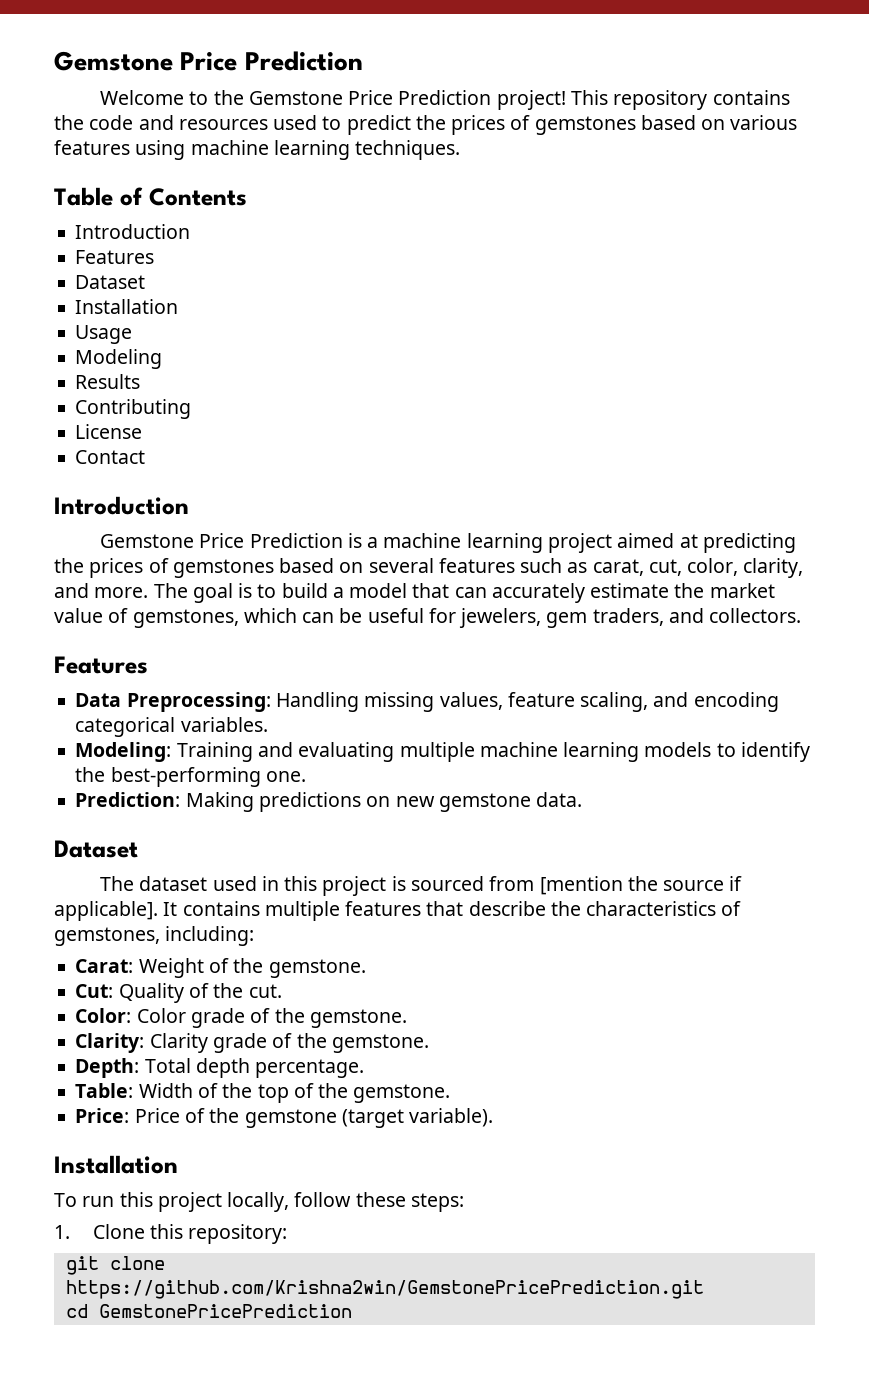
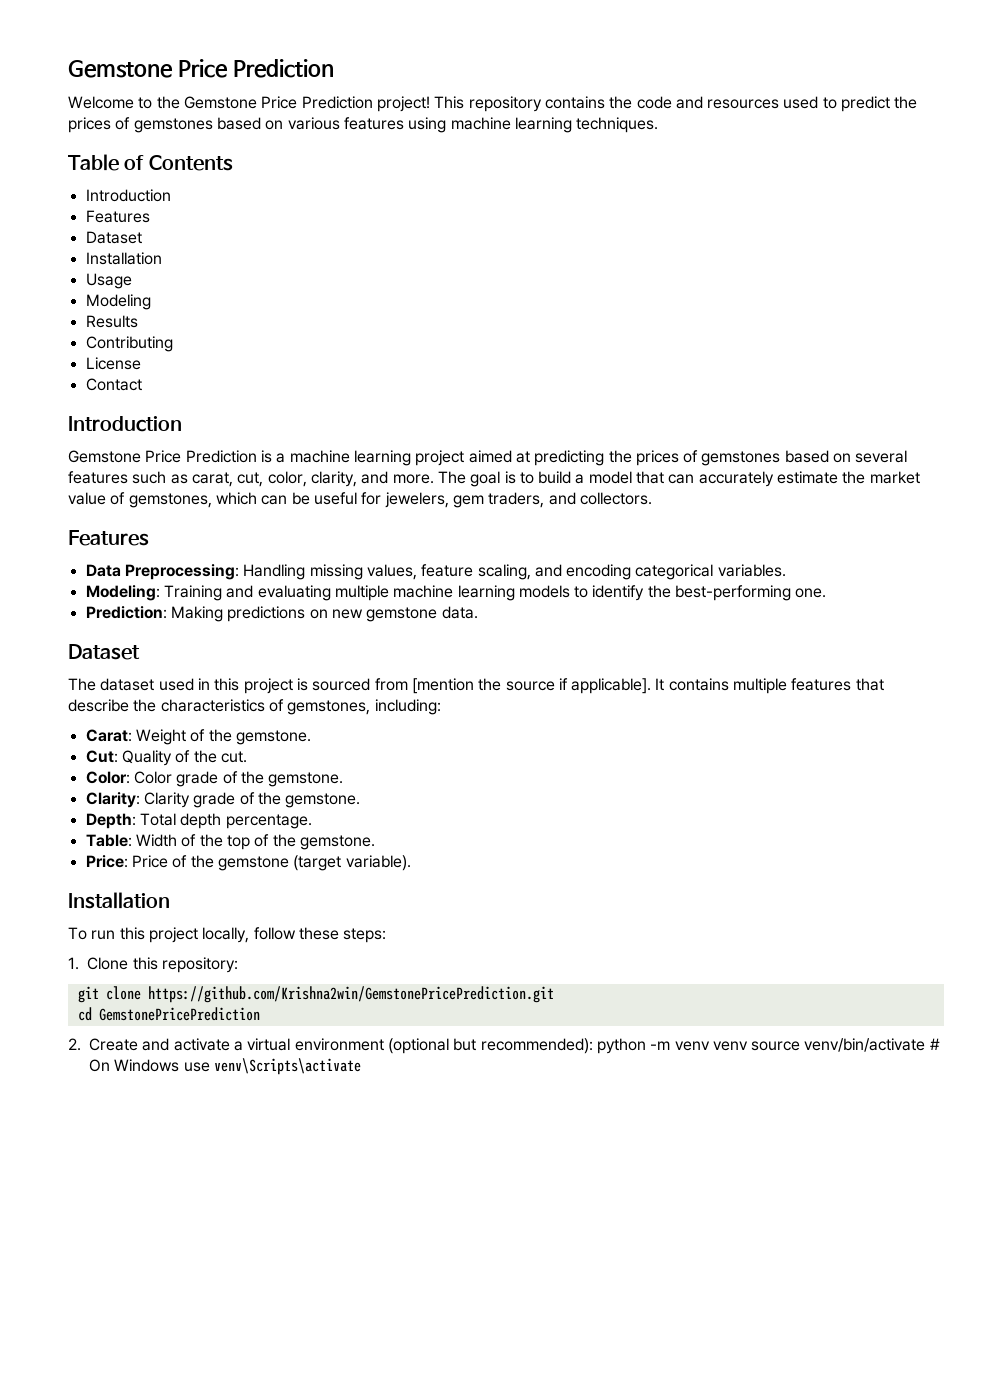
+ 2. Create and activate a virtual environment (optional but recommended): python -m venv venv source venv/bin/activate # On Windows use venv\Scripts\activate

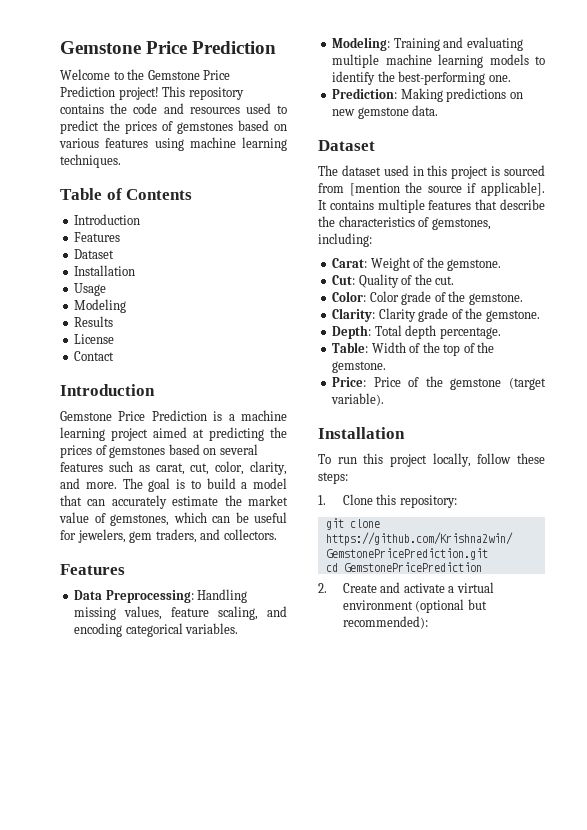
- Contributing
- 2. Create and activate a virtual environment (optional but recommended): python -m venv venv source venv/bin/activate # On Windows use venv\Scripts\activate
+ 2. Create and activate a virtual environment (optional but recommended):

